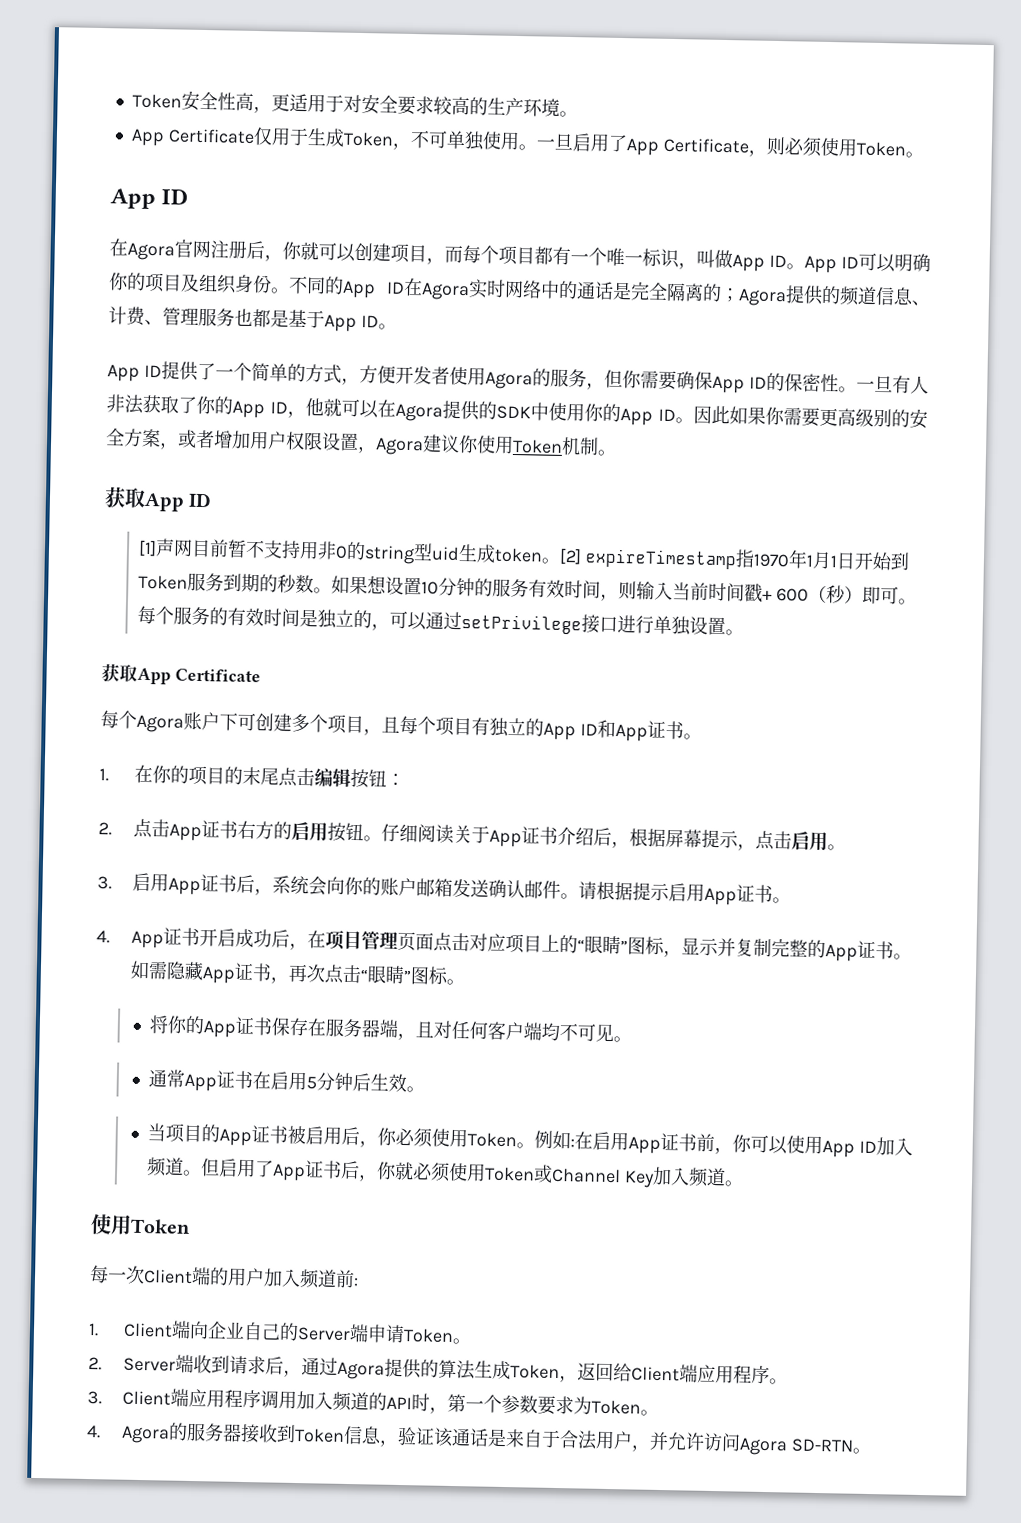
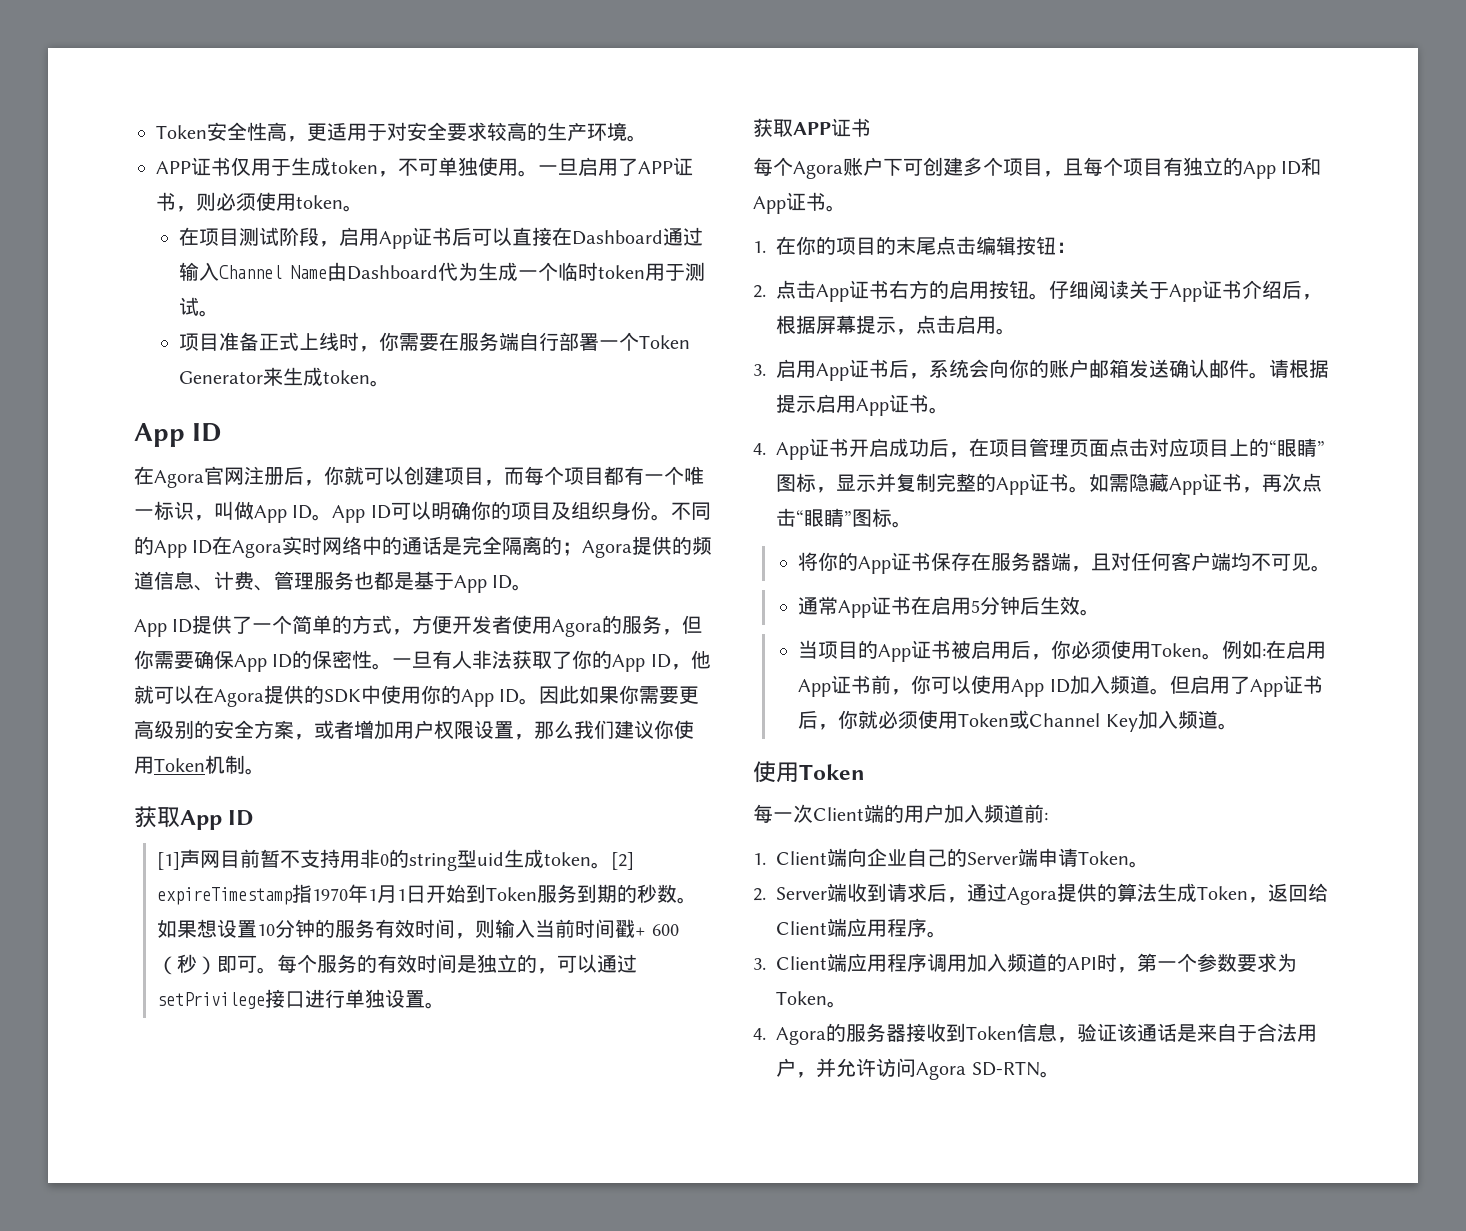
- App Certificate仅用于生成Token，不可单独使用。
+ APP证书仅用于生成token，不可单独使用。
- 一旦启用了App Certificate，则必须使用Token。
+ 一旦启用了APP证书，则必须使用token。
+ 在项目测试阶段，启用App证书后可以直接在Dashboard通过输入Channel Name由Dashboard代为生成一个临时token用于测试。
+ 项目准备正式上线时，你需要在服务端自行部署一个Token Generator来生成token。
- 因此如果你需要更高级别的安全方案，或者增加用户权限设置，Agora建议你使用Token机制。
+ 因此如果你需要更高级别的安全方案，或者增加用户权限设置，那么我们建议你使用Token机制。
- 获取App Certificate
+ 获取APP证书

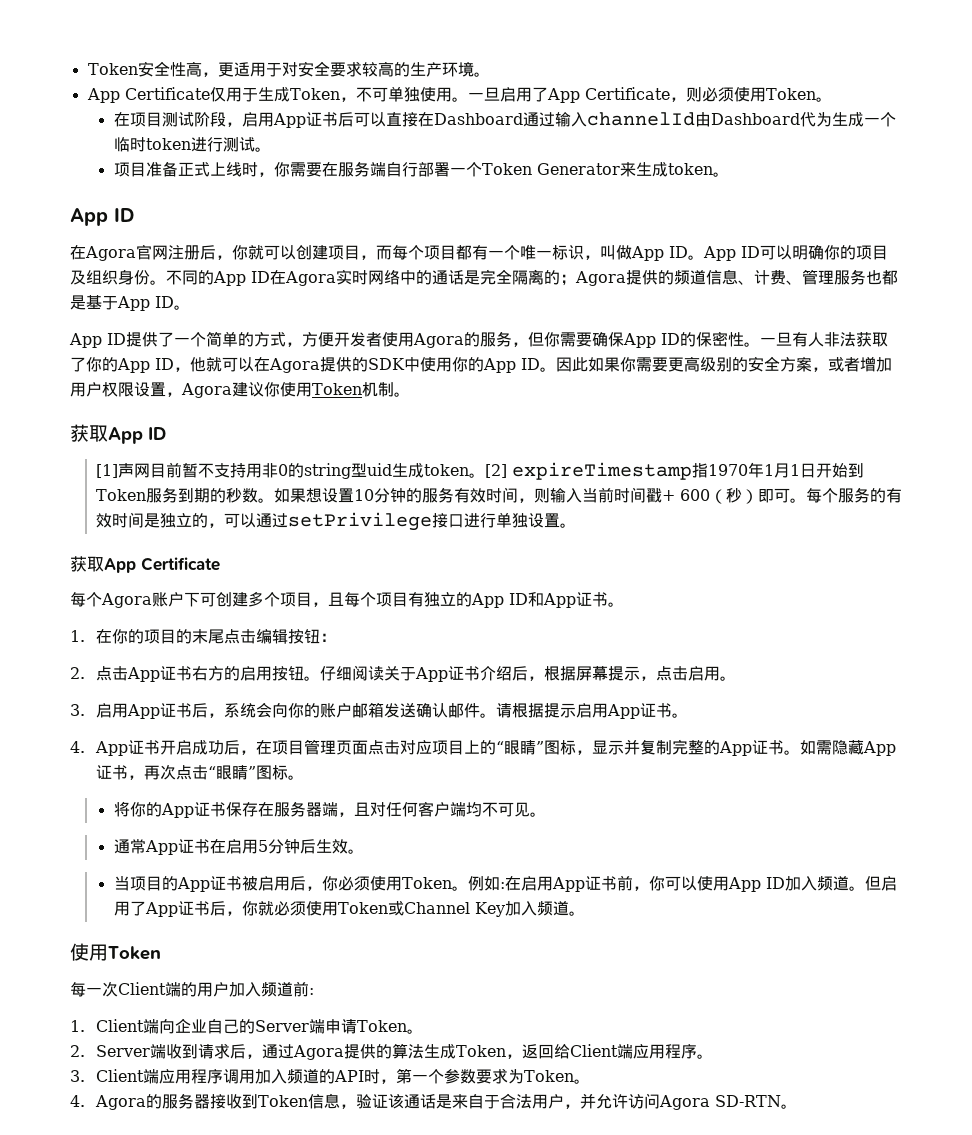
- APP证书仅用于生成token，不可单独使用。
+ App Certificate仅用于生成Token，不可单独使用。
- 一旦启用了APP证书，则必须使用token。
+ 一旦启用了App Certificate，则必须使用Token。
- 在项目测试阶段，启用App证书后可以直接在Dashboard通过输入Channel Name由Dashboard代为生成一个临时token用于测试。
+ 在项目测试阶段，启用App证书后可以直接在Dashboard通过输入channelId由Dashboard代为生成一个临时token进行测试。
- 因此如果你需要更高级别的安全方案，或者增加用户权限设置，那么我们建议你使用Token机制。
+ 因此如果你需要更高级别的安全方案，或者增加用户权限设置，Agora建议你使用Token机制。
- 获取APP证书
+ 获取App Certificate

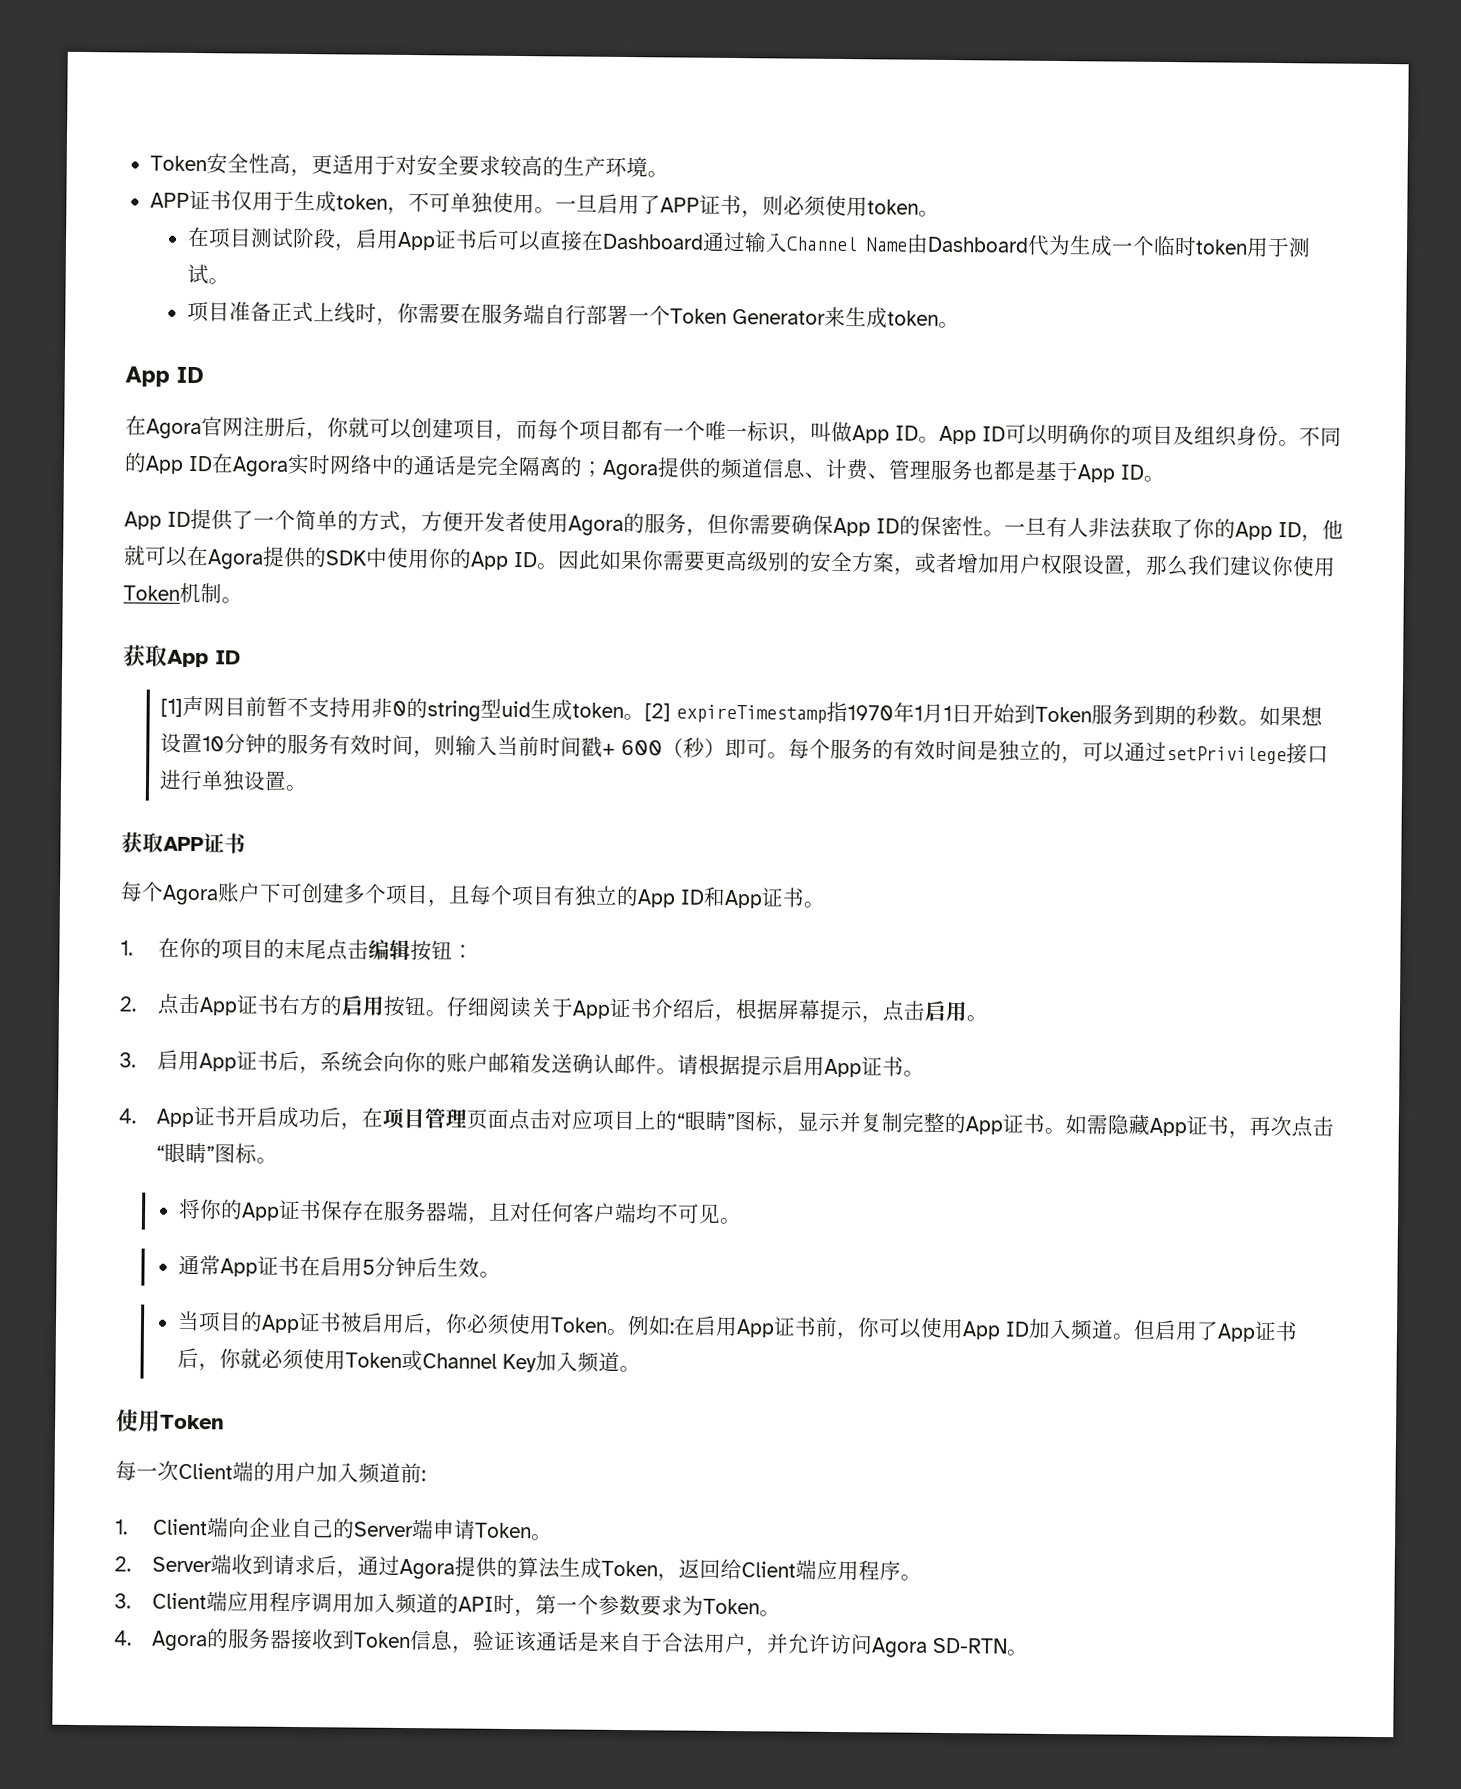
- App Certificate仅用于生成Token，不可单独使用。
+ APP证书仅用于生成token，不可单独使用。
- 一旦启用了App Certificate，则必须使用Token。
+ 一旦启用了APP证书，则必须使用token。
- 在项目测试阶段，启用App证书后可以直接在Dashboard通过输入channelId由Dashboard代为生成一个临时token进行测试。
+ 在项目测试阶段，启用App证书后可以直接在Dashboard通过输入Channel Name由Dashboard代为生成一个临时token用于测试。
- 因此如果你需要更高级别的安全方案，或者增加用户权限设置，Agora建议你使用Token机制。
+ 因此如果你需要更高级别的安全方案，或者增加用户权限设置，那么我们建议你使用Token机制。
- 获取App Certificate
+ 获取APP证书

